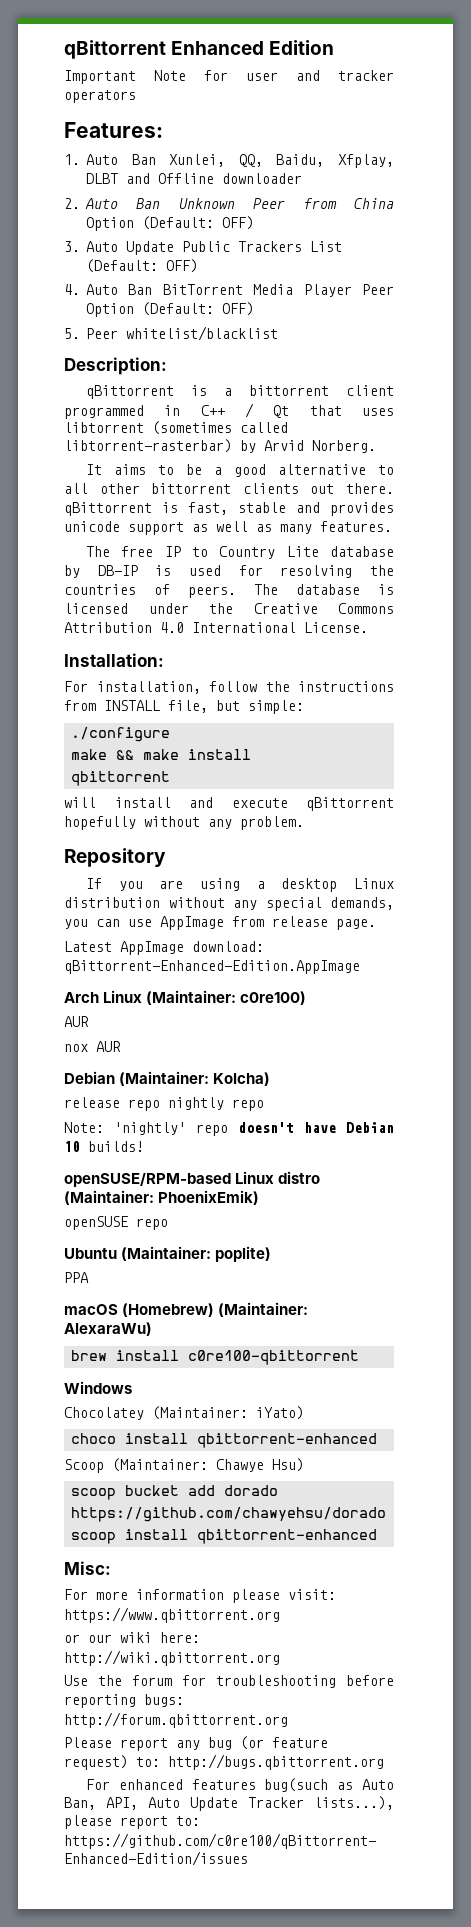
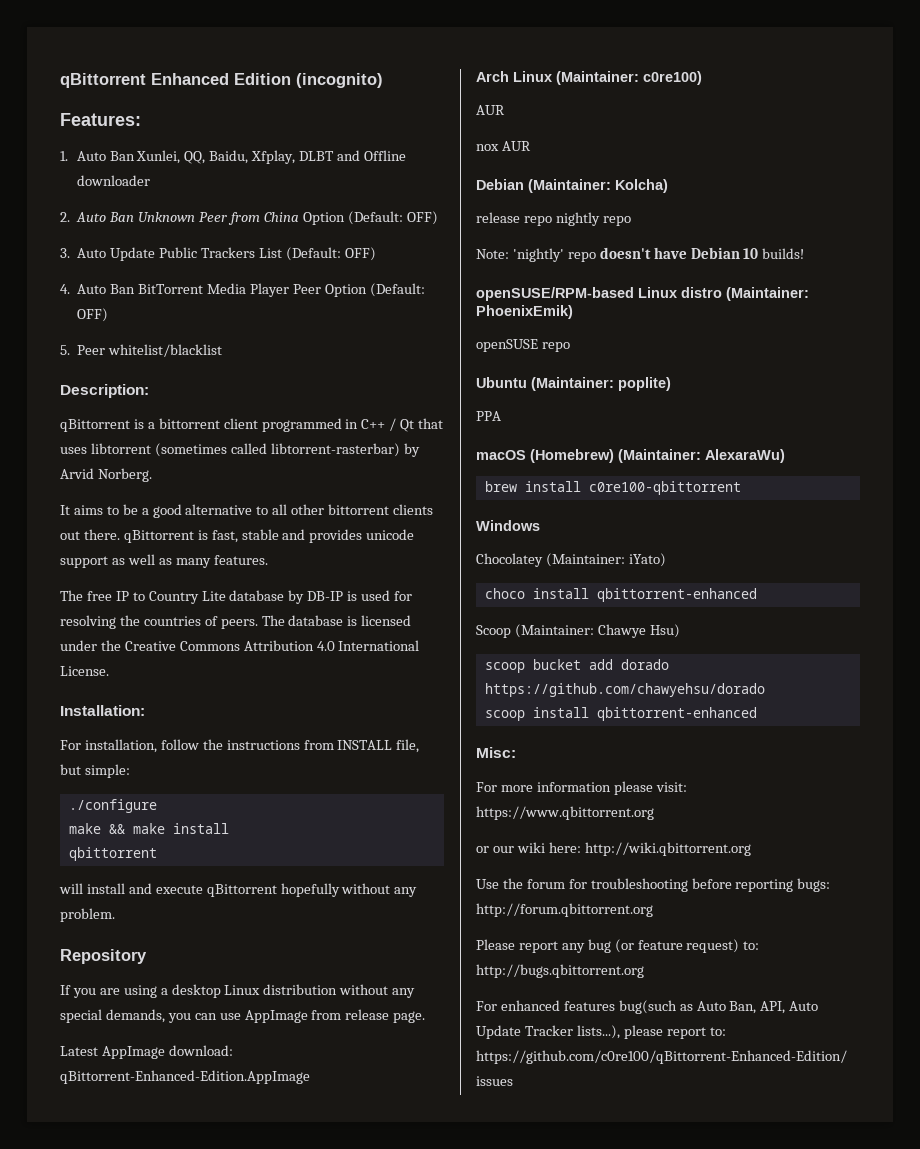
- qBittorrent Enhanced Edition
- Important Note for user and tracker operators
+ qBittorrent Enhanced Edition (incognito)

